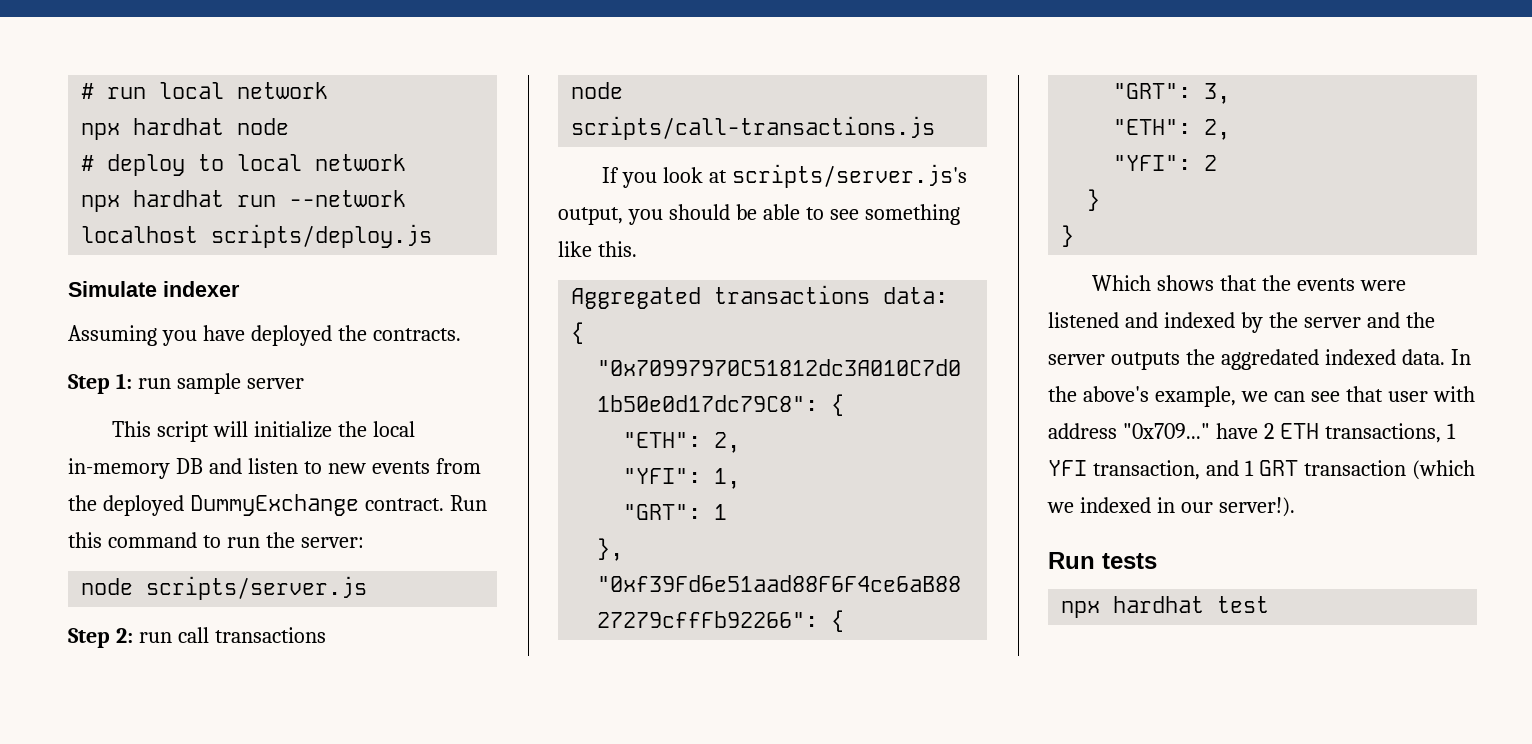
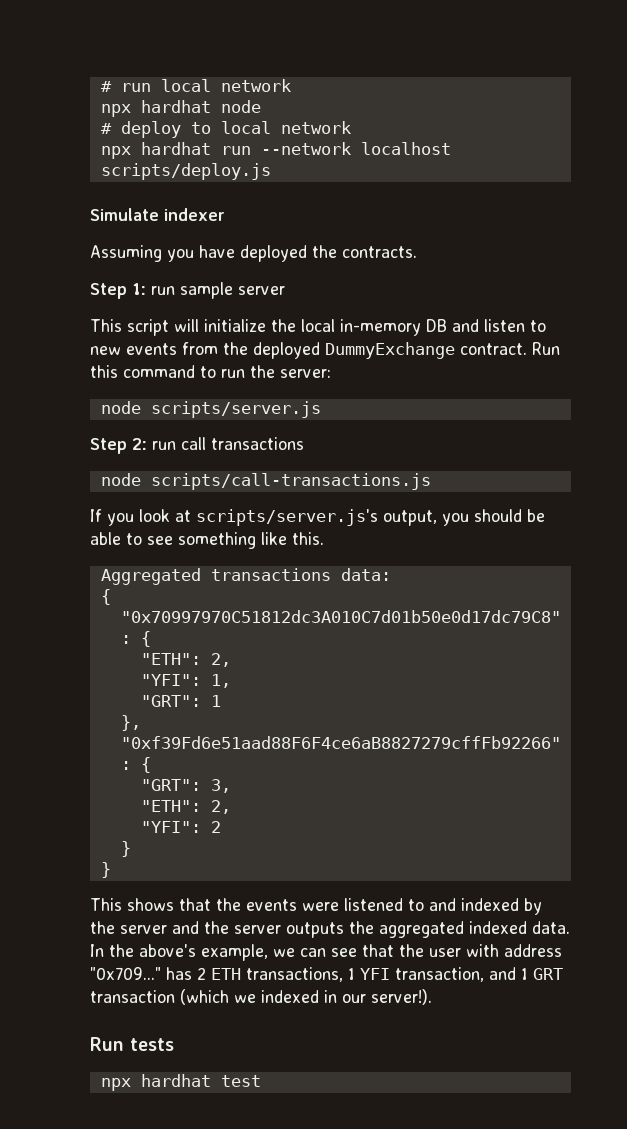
- Which shows that the events were listened and indexed by the server and the server outputs the aggredated indexed data.
+ This shows that the events were listened to and indexed by the server and the server outputs the aggregated indexed data.
- In the above's example, we can see that user with address "0x709..." have 2 ETH transactions, 1 YFI transaction, and 1 GRT transaction (which we indexed in our server!).
+ In the above's example, we can see that the user with address "0x709..." has 2 ETH transactions, 1 YFI transaction, and 1 GRT transaction (which we indexed in our server!).

